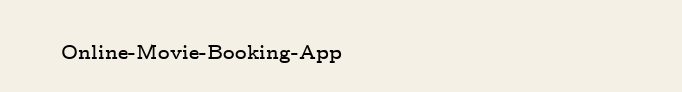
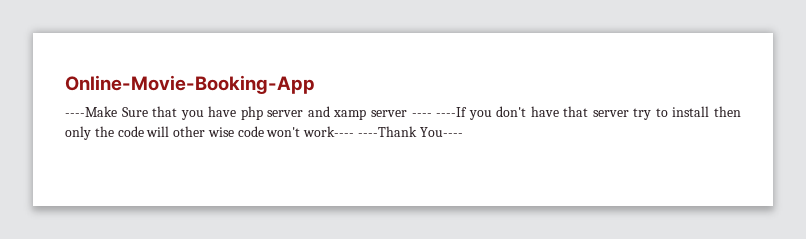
+ ----Make Sure that you have php server and xamp server ---- ----If you don't have that server try to install then only the code will other wise code won't work---- ----Thank You----

